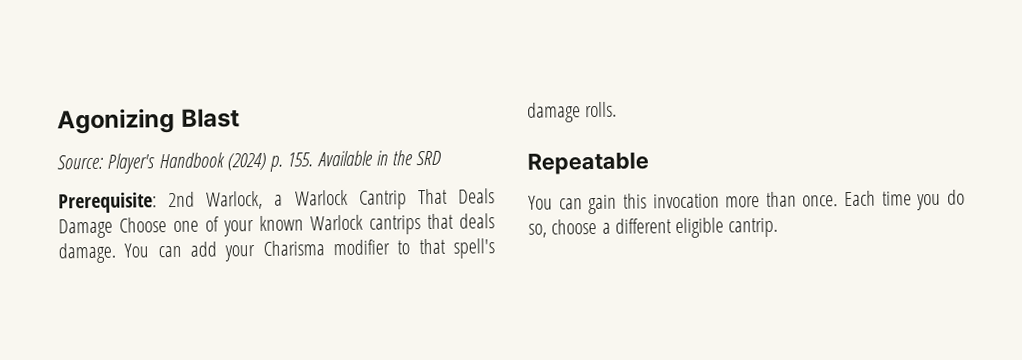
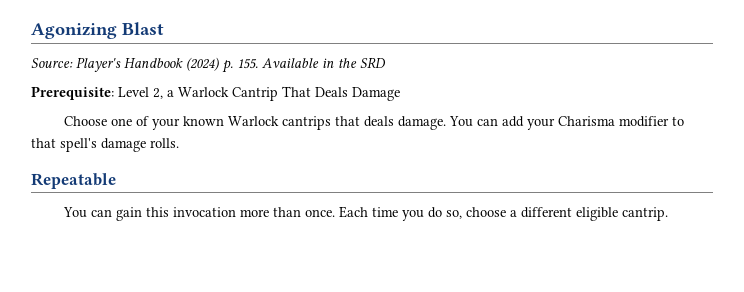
- Prerequisite: 2nd Warlock, a Warlock Cantrip That Deals Damage Choose one of your known Warlock cantrips that deals damage.
+ Prerequisite: Level 2, a Warlock Cantrip That Deals Damage
+ Choose one of your known Warlock cantrips that deals damage.

